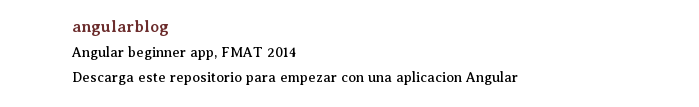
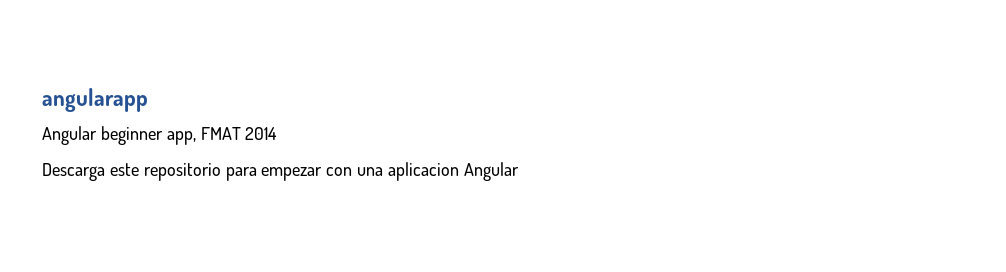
- angularblog
+ angularapp

